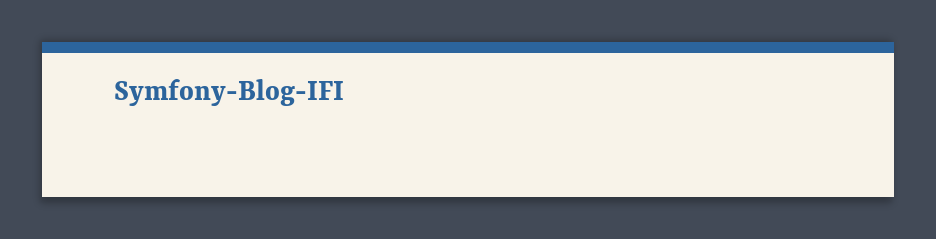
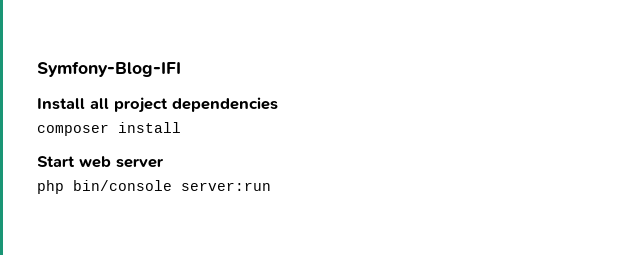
+ Install all project dependencies
+ composer install
+ Start web server
+ php bin/console server:run

